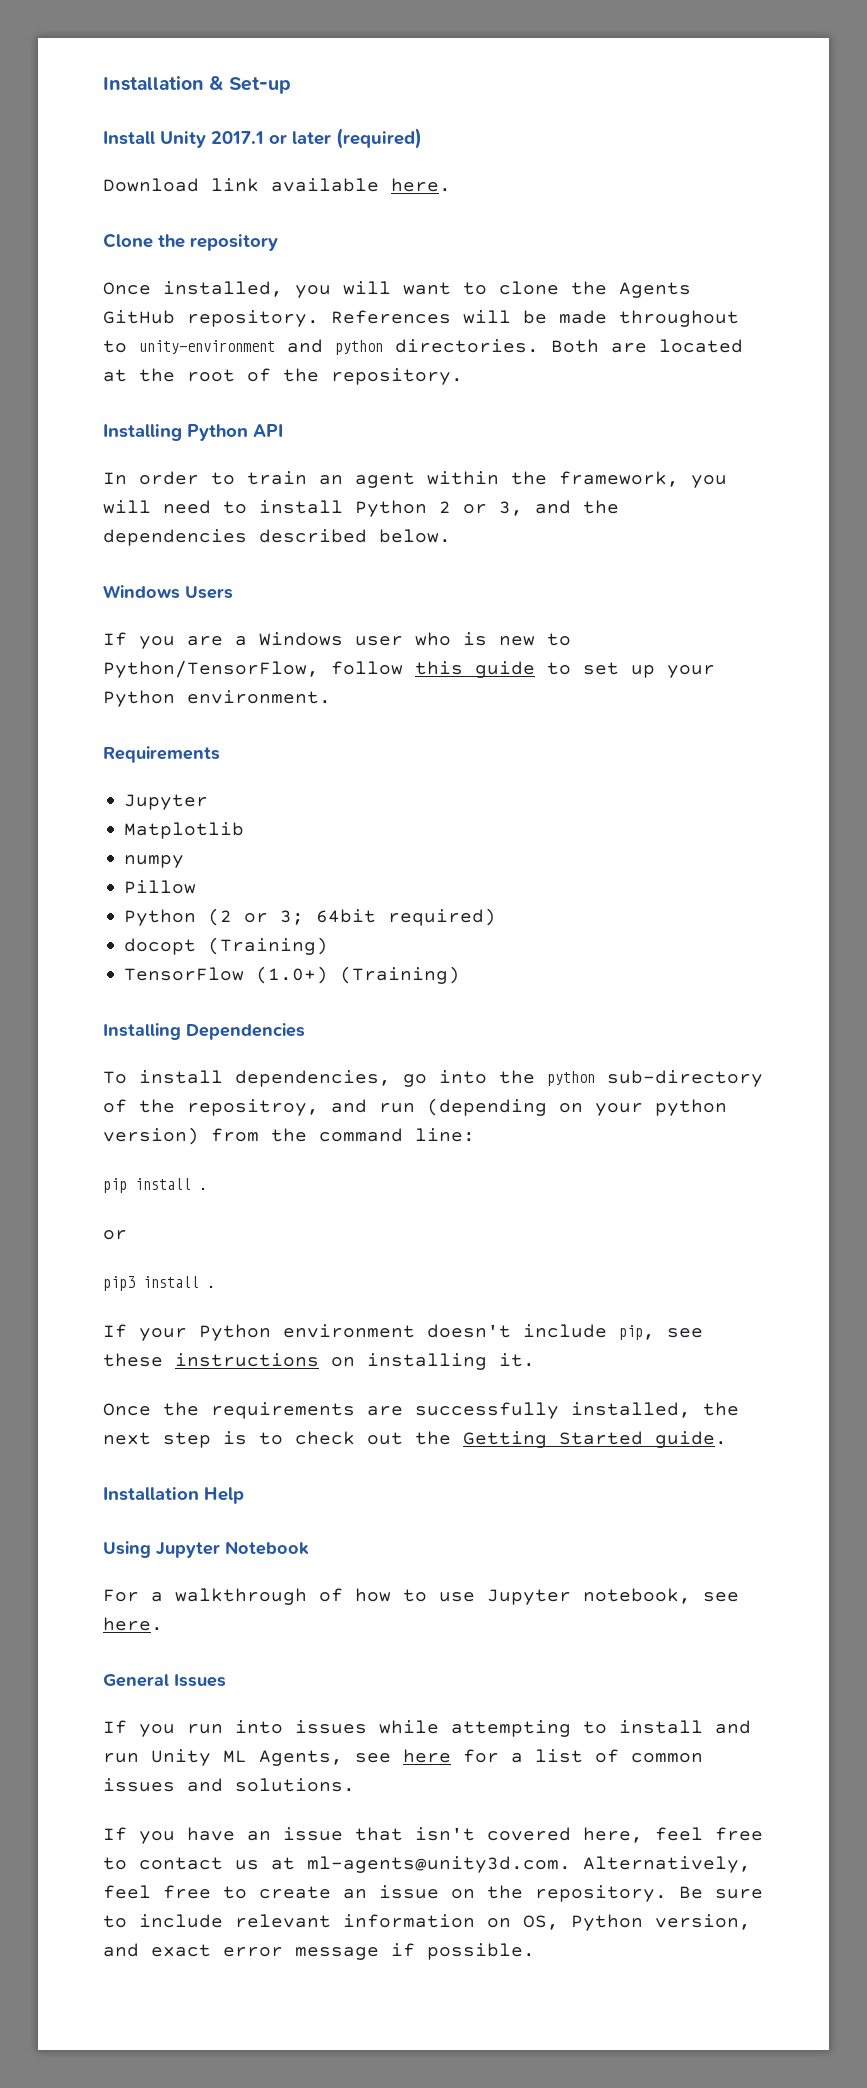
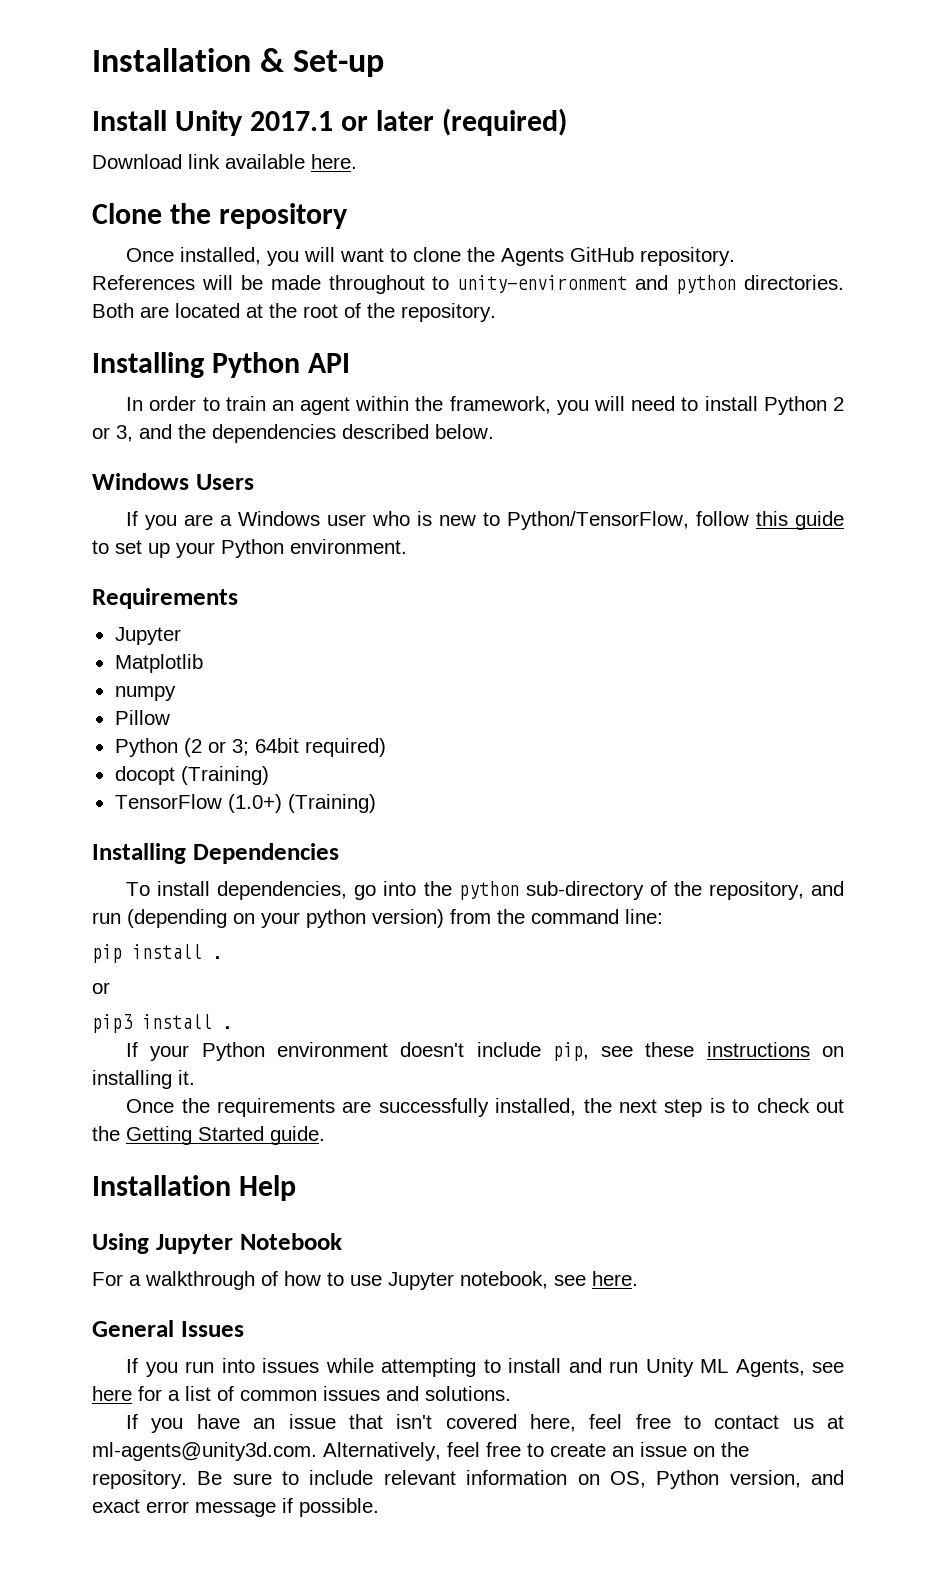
- To install dependencies, go into the python sub-directory of the repositroy, and run (depending on your python version) from the command line:
+ To install dependencies, go into the python sub-directory of the repository, and run (depending on your python version) from the command line:

